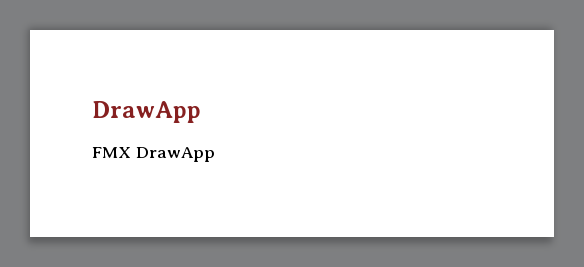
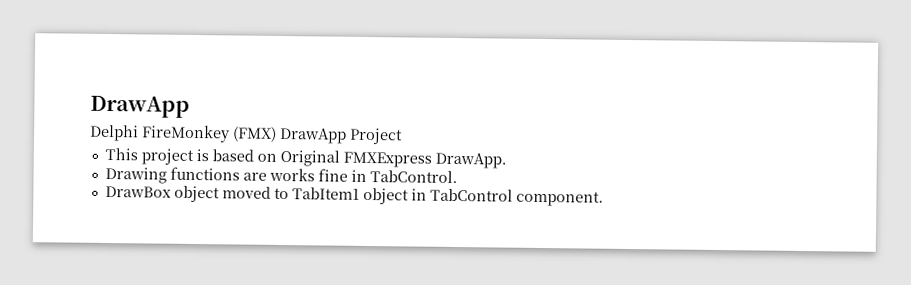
- FMX DrawApp
+ Delphi FireMonkey (FMX) DrawApp Project
+ This project is based on Original FMXExpress DrawApp.
+ Drawing functions are works fine in TabControl.
+ DrawBox object moved to TabItem1 object in TabControl component.

